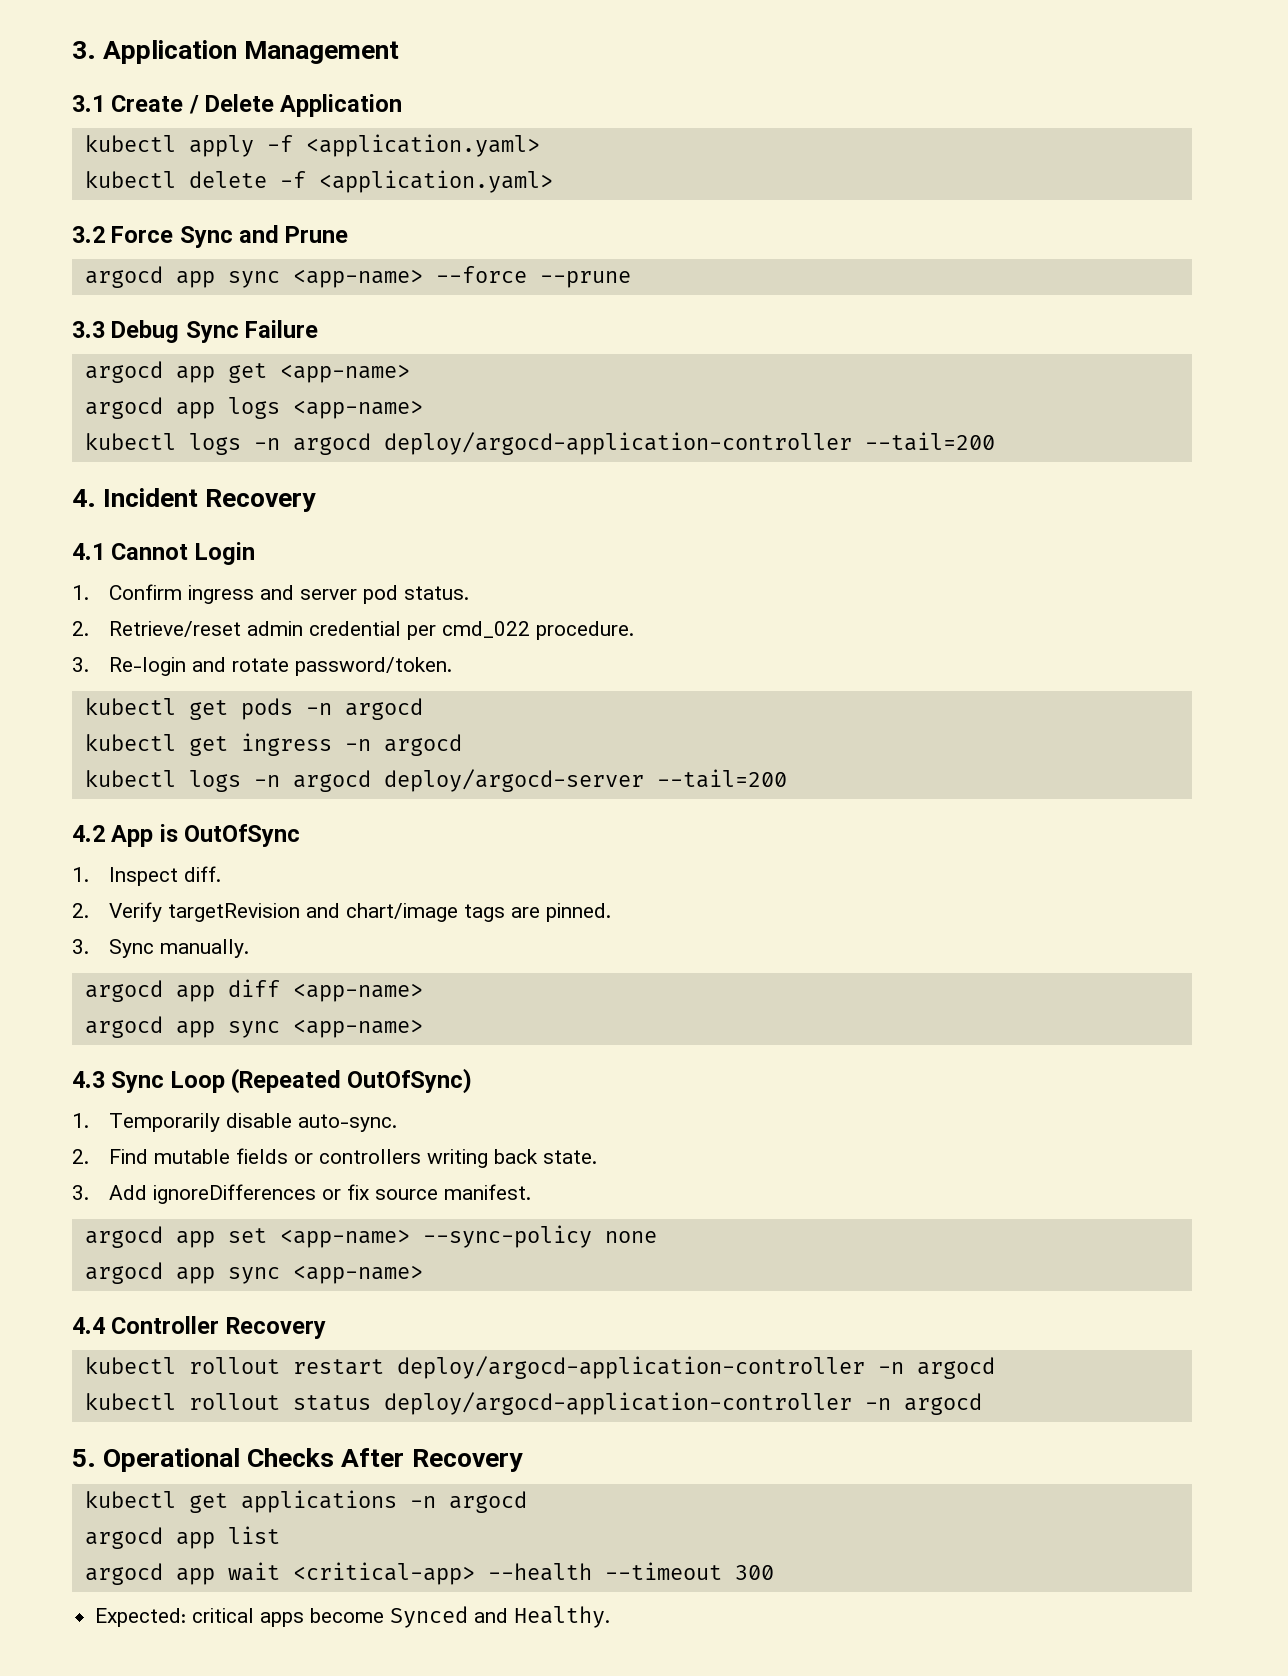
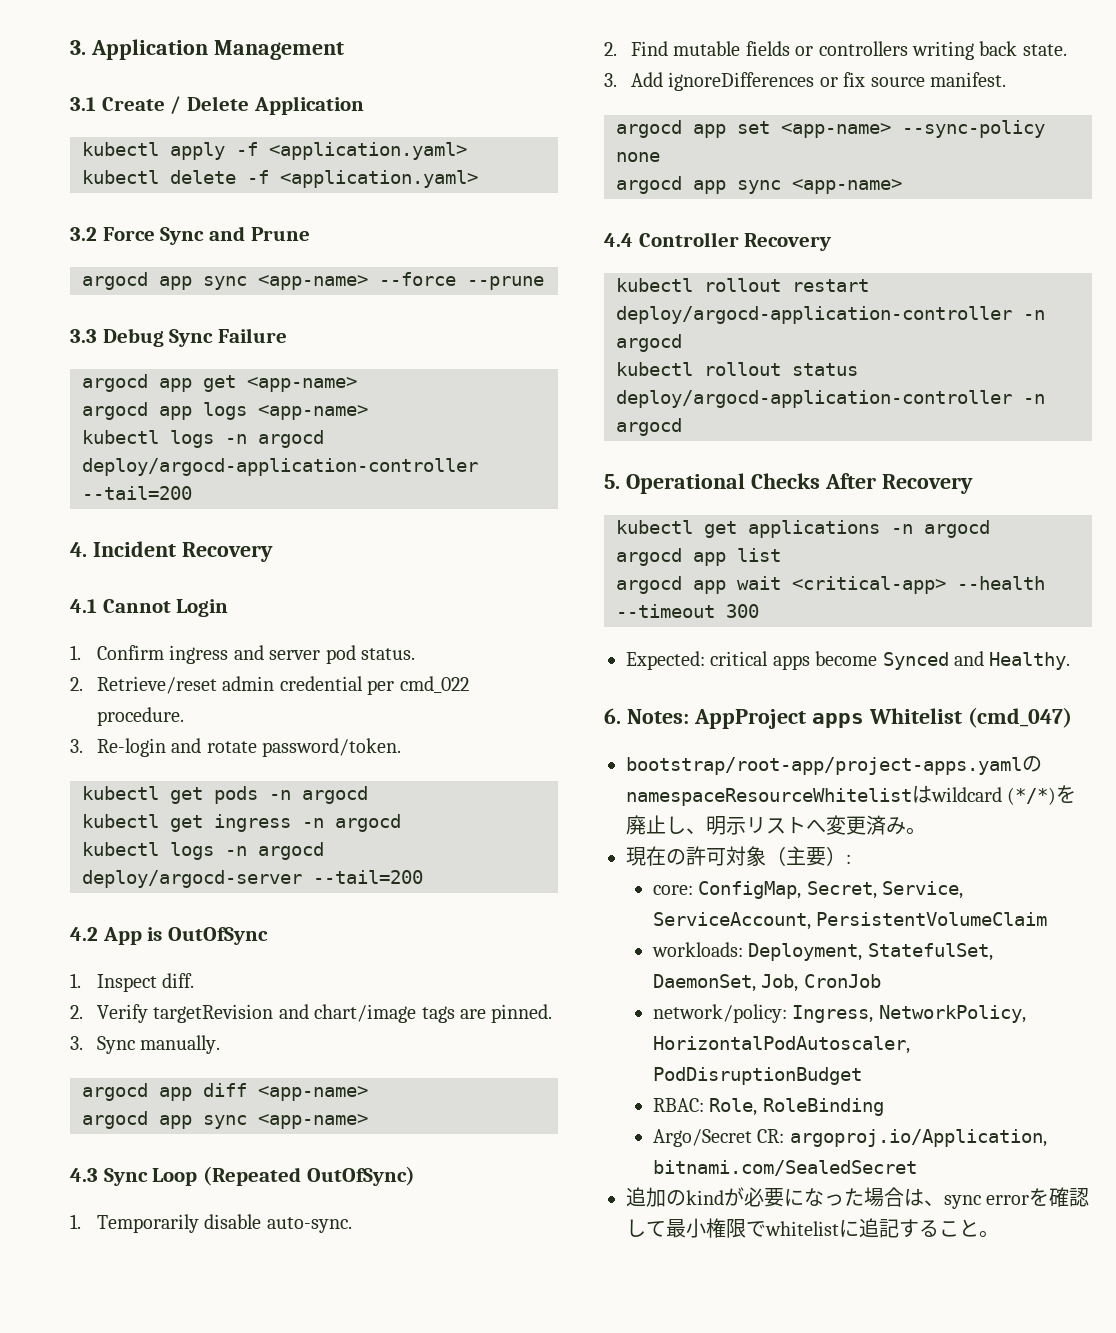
+ 6. Notes: AppProject apps Whitelist (cmd_047)
+ bootstrap/root-app/project-apps.yamlのnamespaceResourceWhitelistはwildcard (*/*)を廃止し、明示リストへ変更済み。
+ 現在の許可対象（主要）:
+ core: ConfigMap, Secret, Service, ServiceAccount, PersistentVolumeClaim
+ workloads: Deployment, StatefulSet, DaemonSet, Job, CronJob
+ network/policy: Ingress, NetworkPolicy, HorizontalPodAutoscaler, PodDisruptionBudget
+ RBAC: Role, RoleBinding
+ Argo/Secret CR: argoproj.io/Application, bitnami.com/SealedSecret
+ 追加のkindが必要になった場合は、sync errorを確認して最小権限でwhitelistに追記すること。

